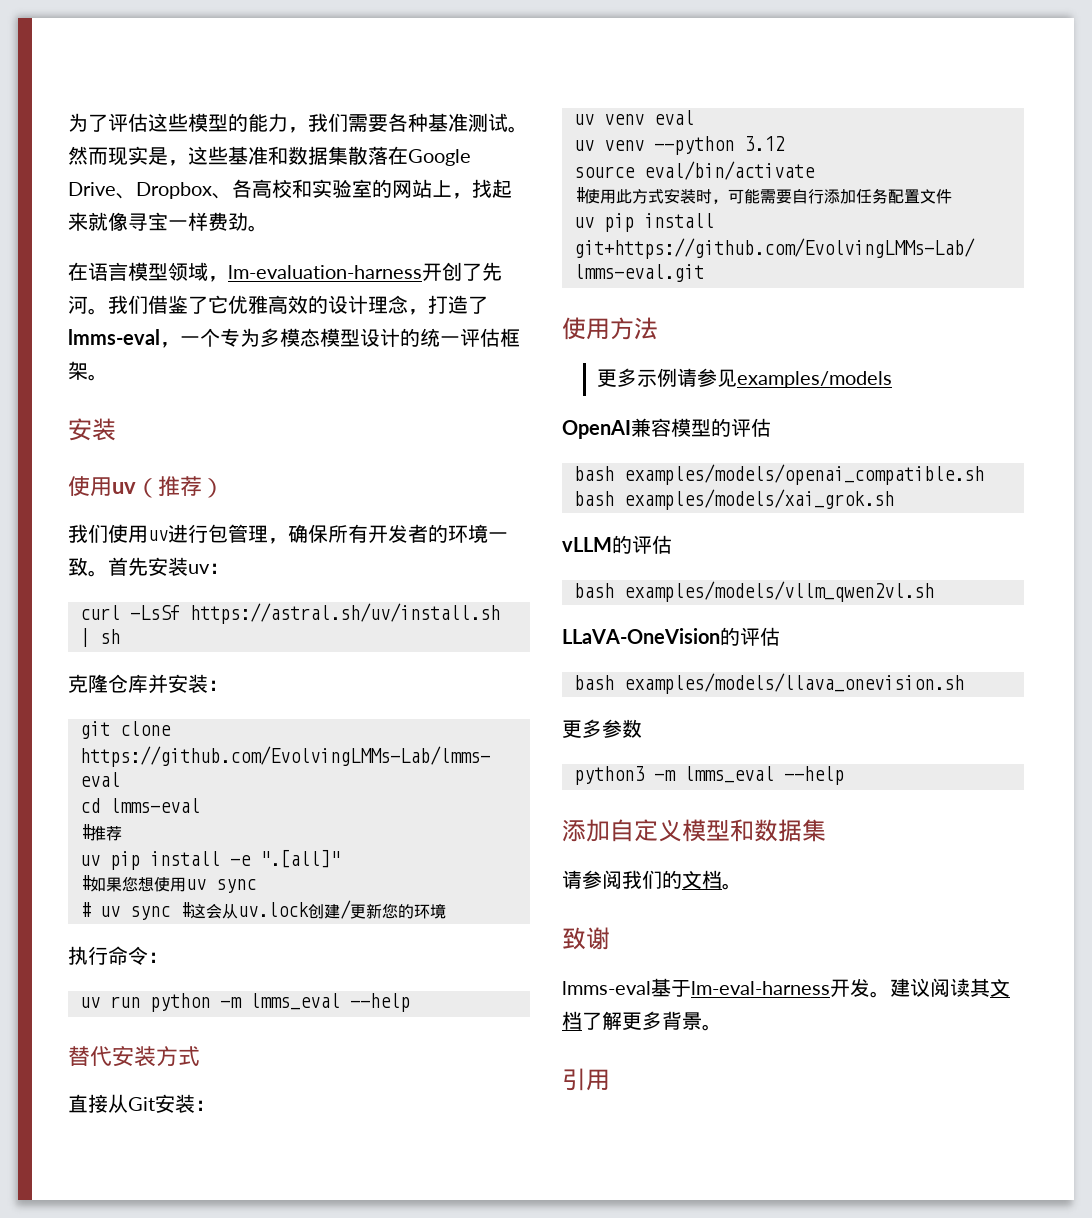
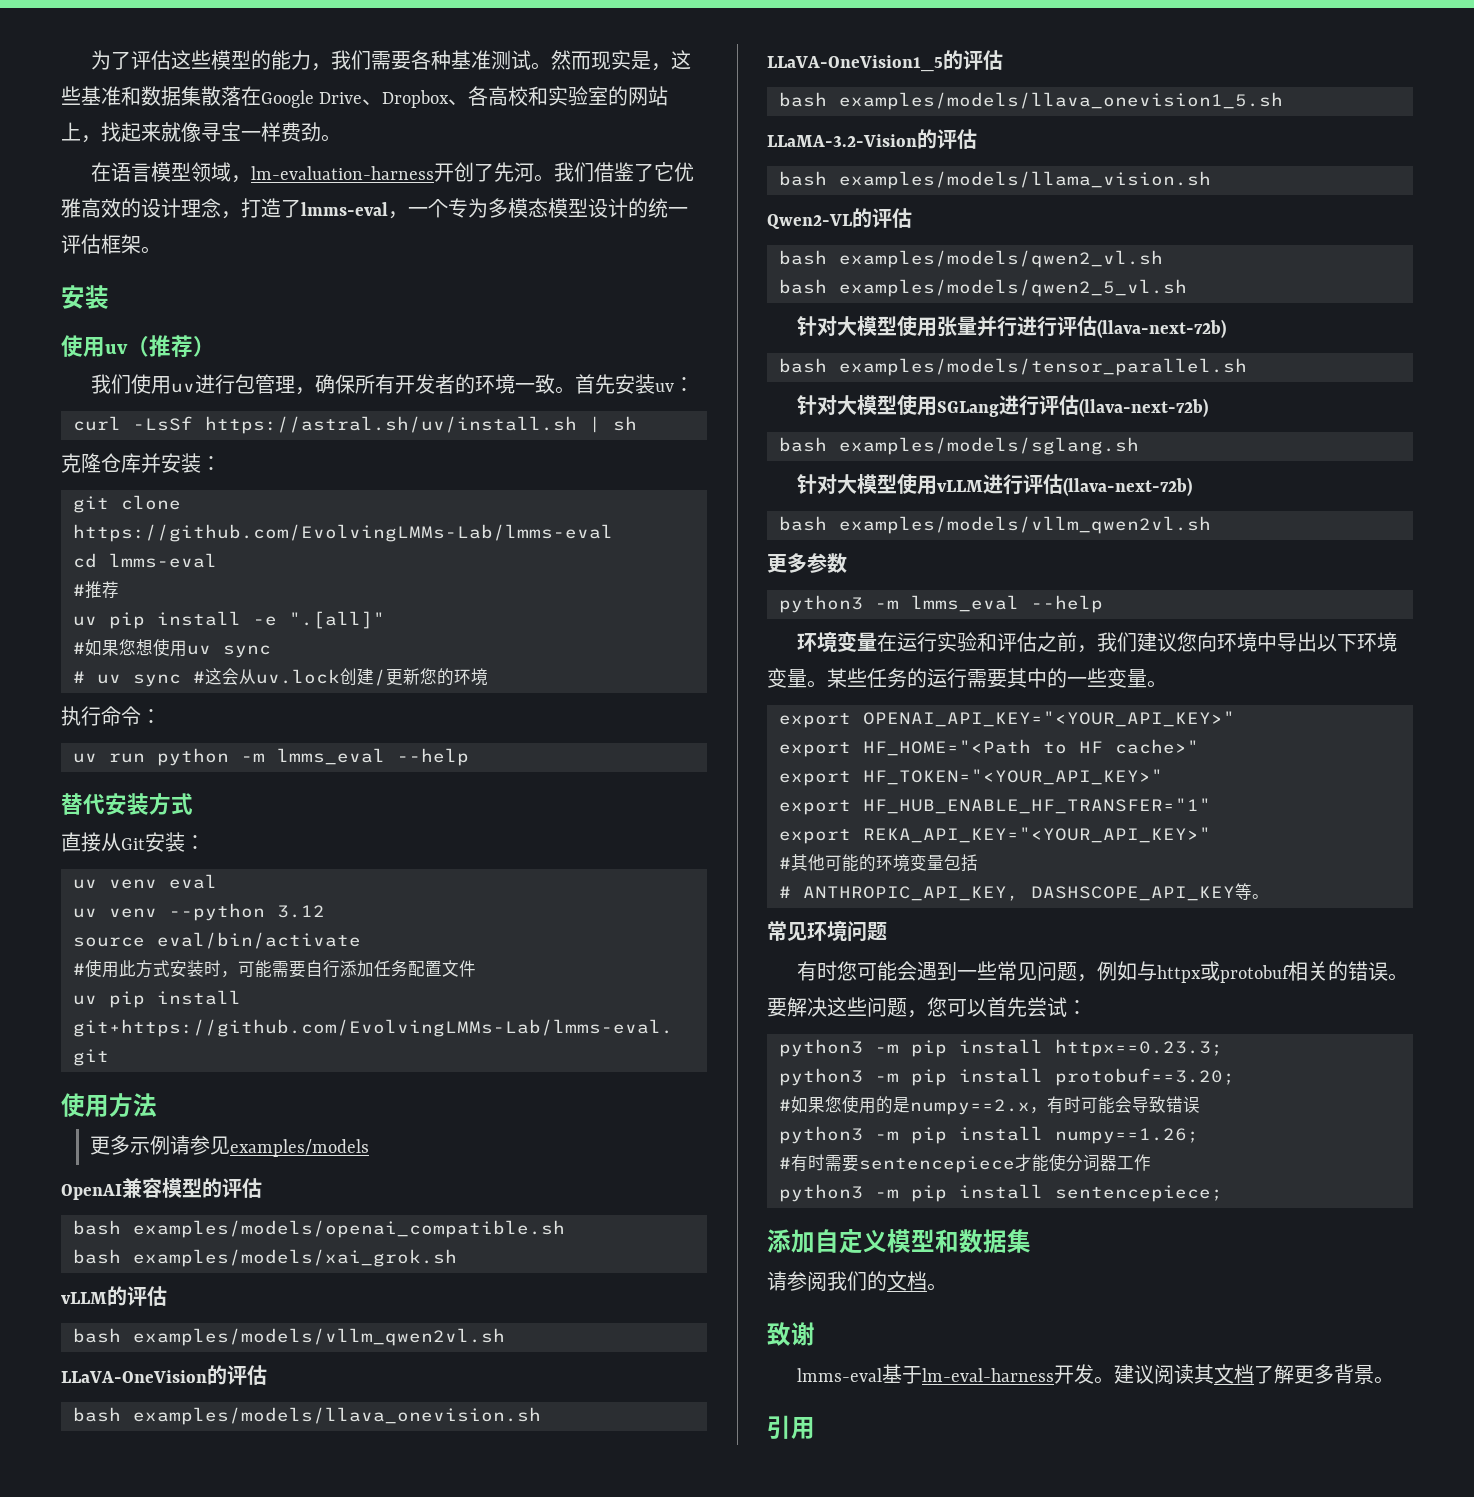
+ LLaVA-OneVision1_5的评估
+ bash examples/models/llava_onevision1_5.sh
+ LLaMA-3.2-Vision的评估
+ bash examples/models/llama_vision.sh
+ Qwen2-VL的评估
+ bash examples/models/qwen2_vl.sh
+ bash examples/models/qwen2_5_vl.sh
+ 针对大模型使用张量并行进行评估(llava-next-72b)
+ bash examples/models/tensor_parallel.sh
+ 针对大模型使用SGLang进行评估(llava-next-72b)
+ bash examples/models/sglang.sh
+ 针对大模型使用vLLM进行评估(llava-next-72b)
+ bash examples/models/vllm_qwen2vl.sh
+ 环境变量在运行实验和评估之前，我们建议您向环境中导出以下环境变量。某些任务的运行需要其中的一些变量。
+ export OPENAI_API_KEY="<YOUR_API_KEY>"
+ export HF_HOME="<Path to HF cache>"
+ export HF_TOKEN="<YOUR_API_KEY>"
+ export HF_HUB_ENABLE_HF_TRANSFER="1"
+ export REKA_API_KEY="<YOUR_API_KEY>"
+ #其他可能的环境变量包括
+ # ANTHROPIC_API_KEY, DASHSCOPE_API_KEY等。
+ 常见环境问题
+ 有时您可能会遇到一些常见问题，例如与httpx或protobuf相关的错误。要解决这些问题，您可以首先尝试：
+ python3 -m pip install httpx==0.23.3;
+ python3 -m pip install protobuf==3.20;
+ #如果您使用的是numpy==2.x，有时可能会导致错误
+ python3 -m pip install numpy==1.26;
+ #有时需要sentencepiece才能使分词器工作
+ python3 -m pip install sentencepiece;

